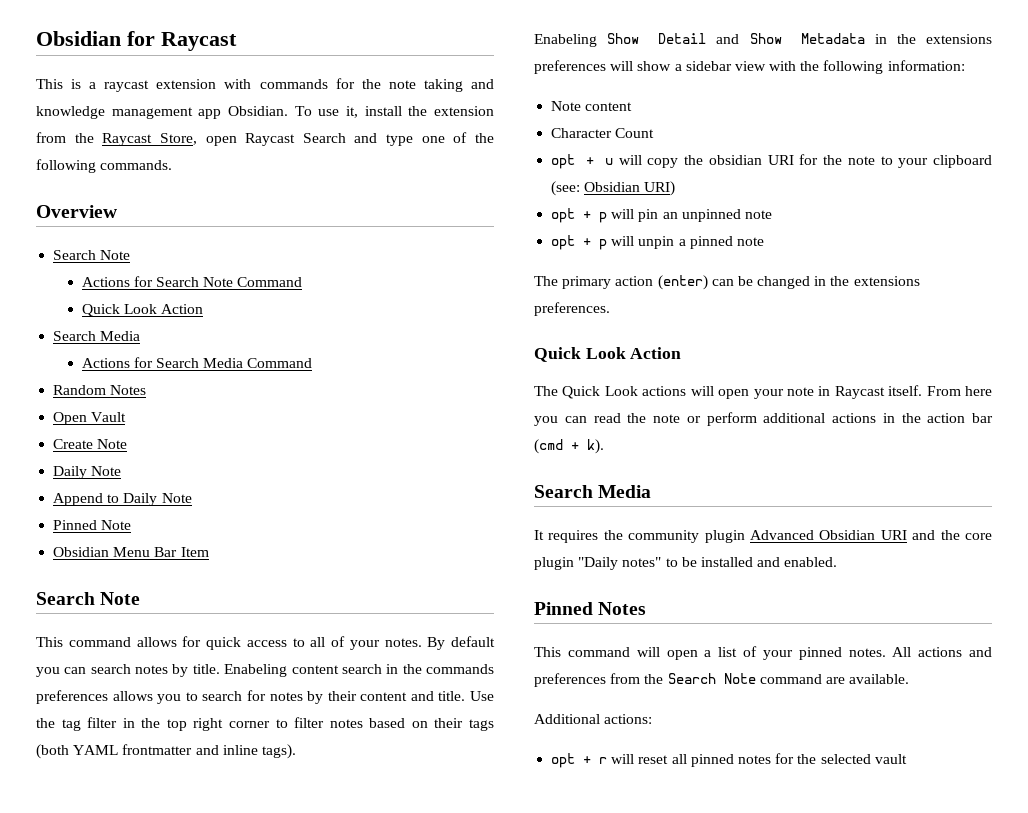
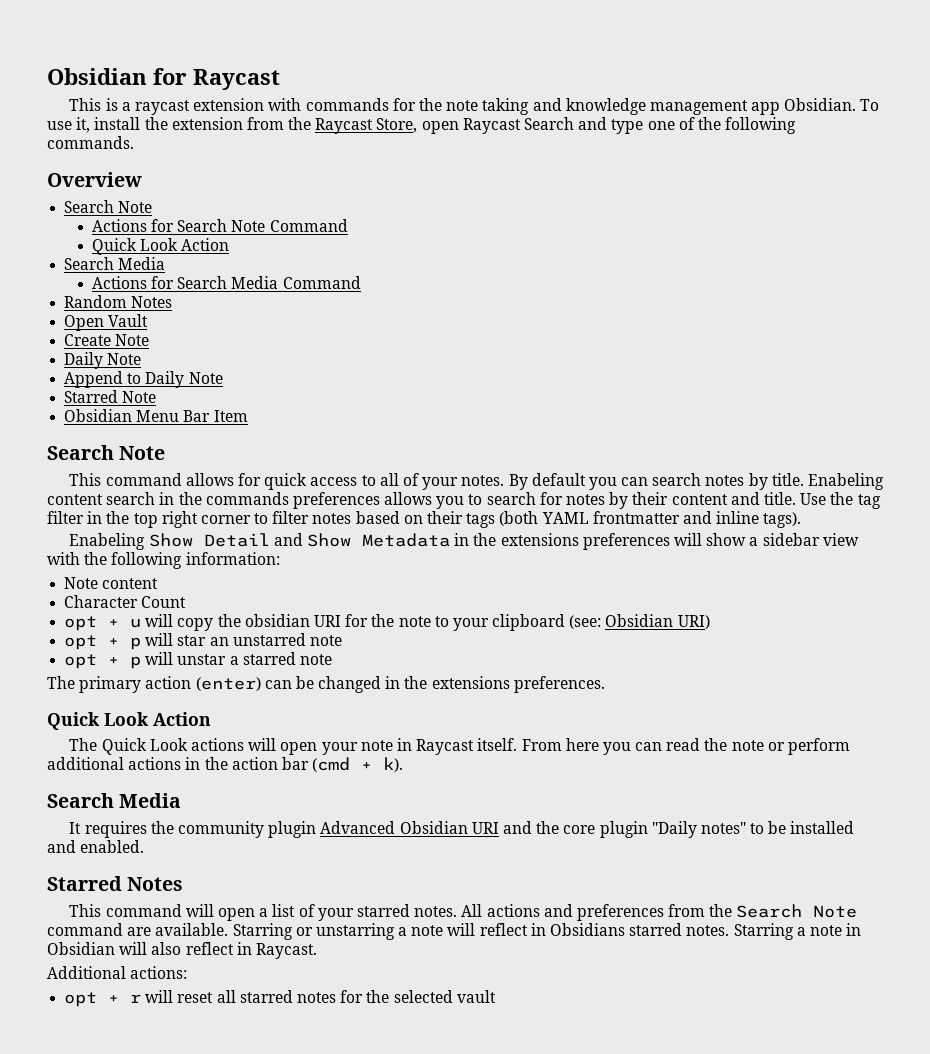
- Pinned Note
+ Starred Note
- opt + p will pin an unpinned note
+ opt + p will star an unstarred note
- opt + p will unpin a pinned note
+ opt + p will unstar a starred note
- Pinned Notes
+ Starred Notes
- This command will open a list of your pinned notes.
+ This command will open a list of your starred notes.
+ Starring or unstarring a note will reflect in Obsidians starred notes. Starring a note in Obsidian will also reflect in Raycast.
- opt + r will reset all pinned notes for the selected vault
+ opt + r will reset all starred notes for the selected vault

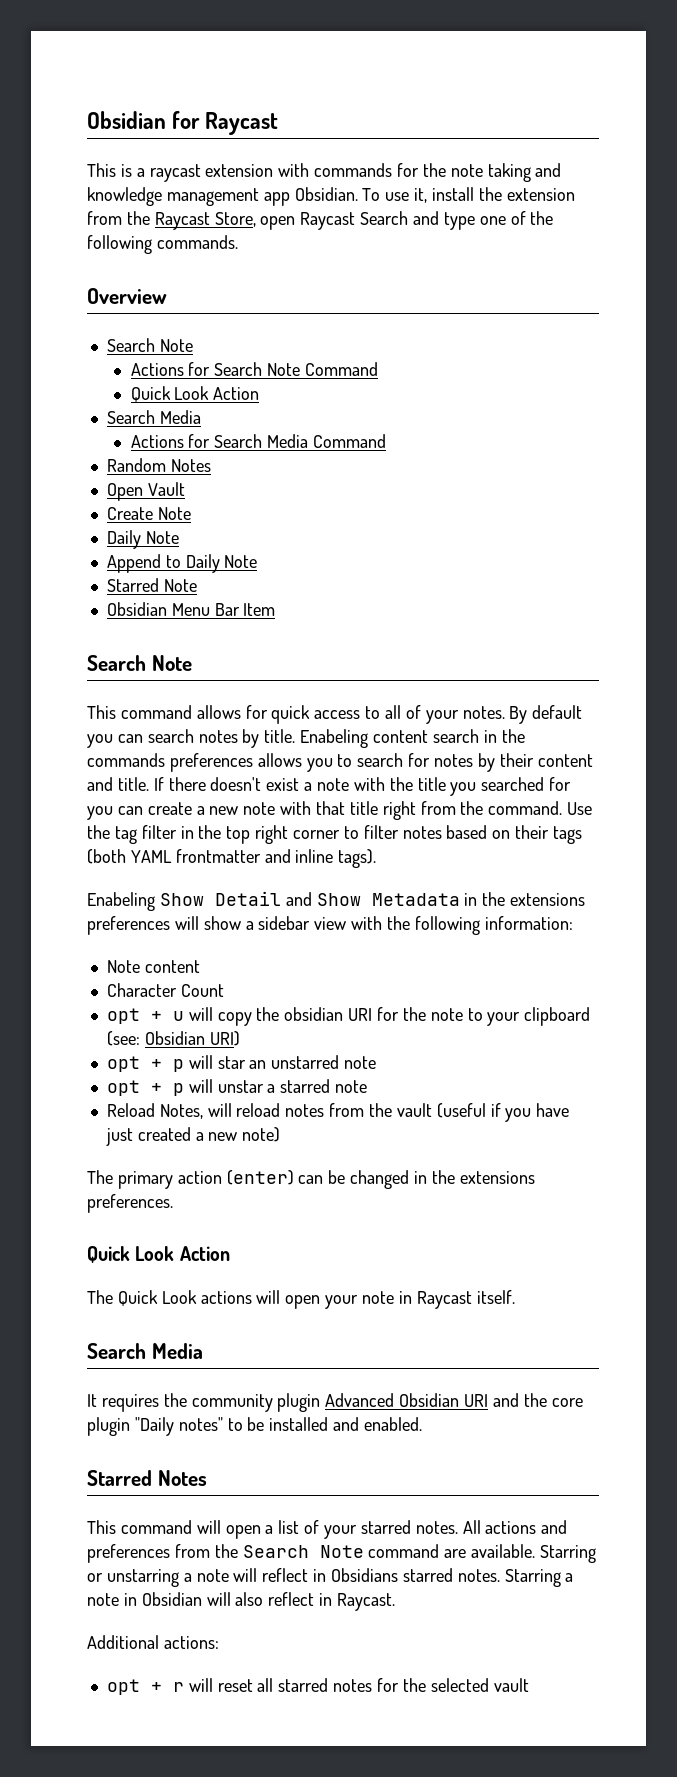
+ If there doesn't exist a note with the title you searched for you can create a new note with that title right from the command.
+ Reload Notes, will reload notes from the vault (useful if you have just created a new note)
- From here you can read the note or perform additional actions in the action bar (cmd + k).

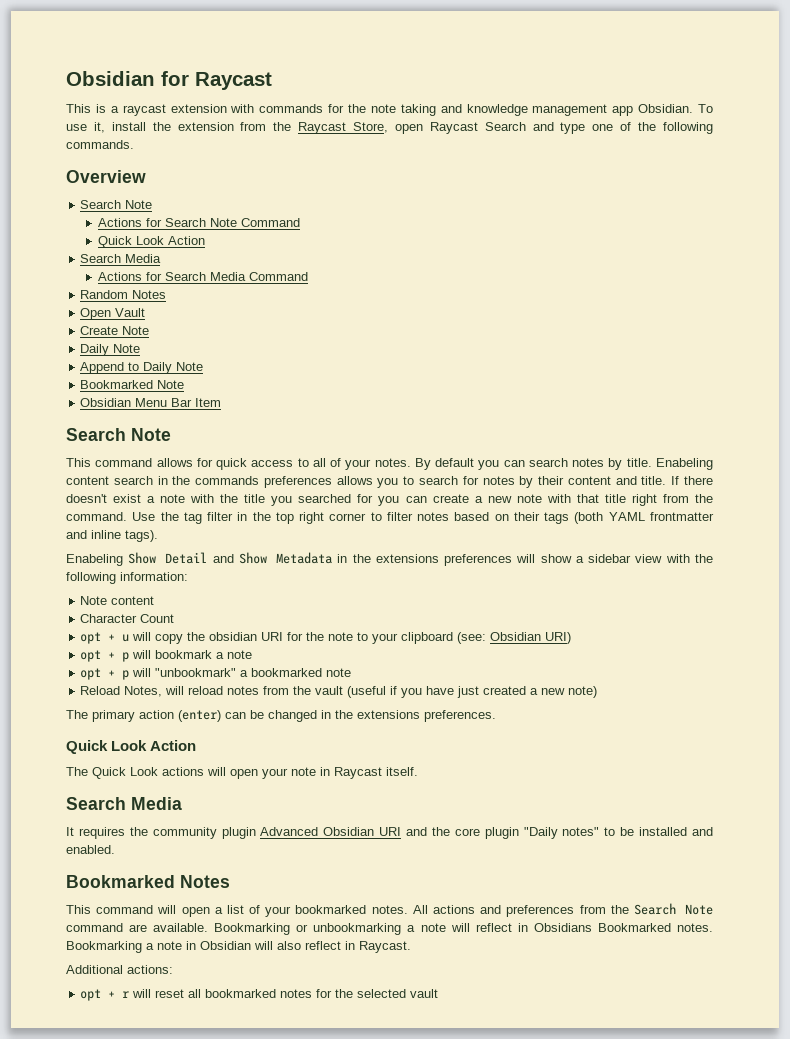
- Starred Note
+ Bookmarked Note
- opt + p will star an unstarred note
+ opt + p will bookmark a note
- opt + p will unstar a starred note
+ opt + p will "unbookmark" a bookmarked note
- Starred Notes
+ Bookmarked Notes
- This command will open a list of your starred notes.
+ This command will open a list of your bookmarked notes.
- Starring or unstarring a note will reflect in Obsidians starred notes. Starring a note in Obsidian will also reflect in Raycast.
+ Bookmarking or unbookmarking a note will reflect in Obsidians Bookmarked notes. Bookmarking a note in Obsidian will also reflect in Raycast.
- opt + r will reset all starred notes for the selected vault
+ opt + r will reset all bookmarked notes for the selected vault

